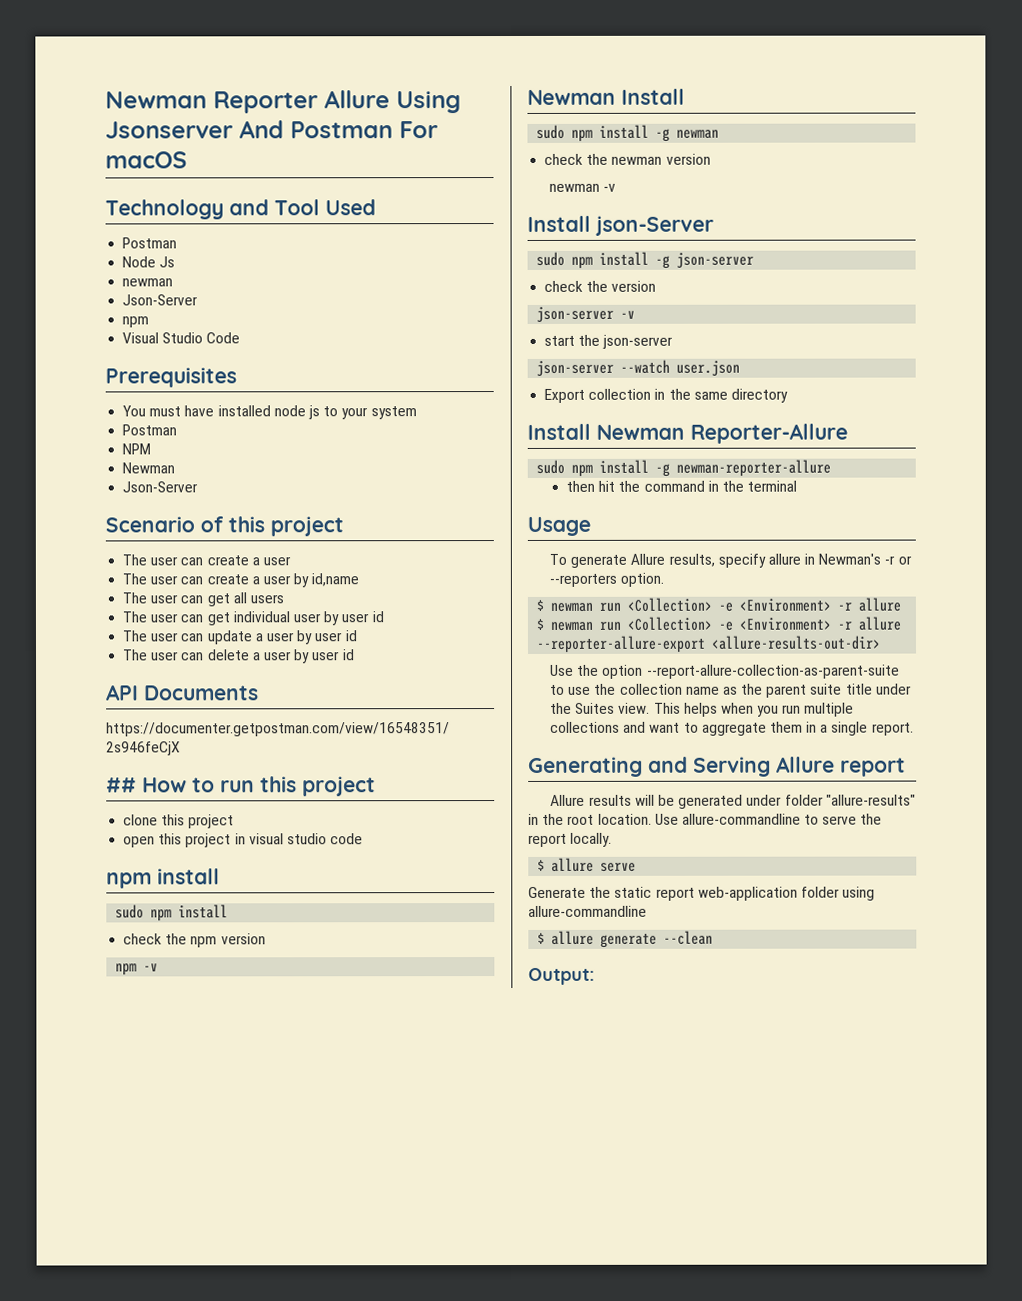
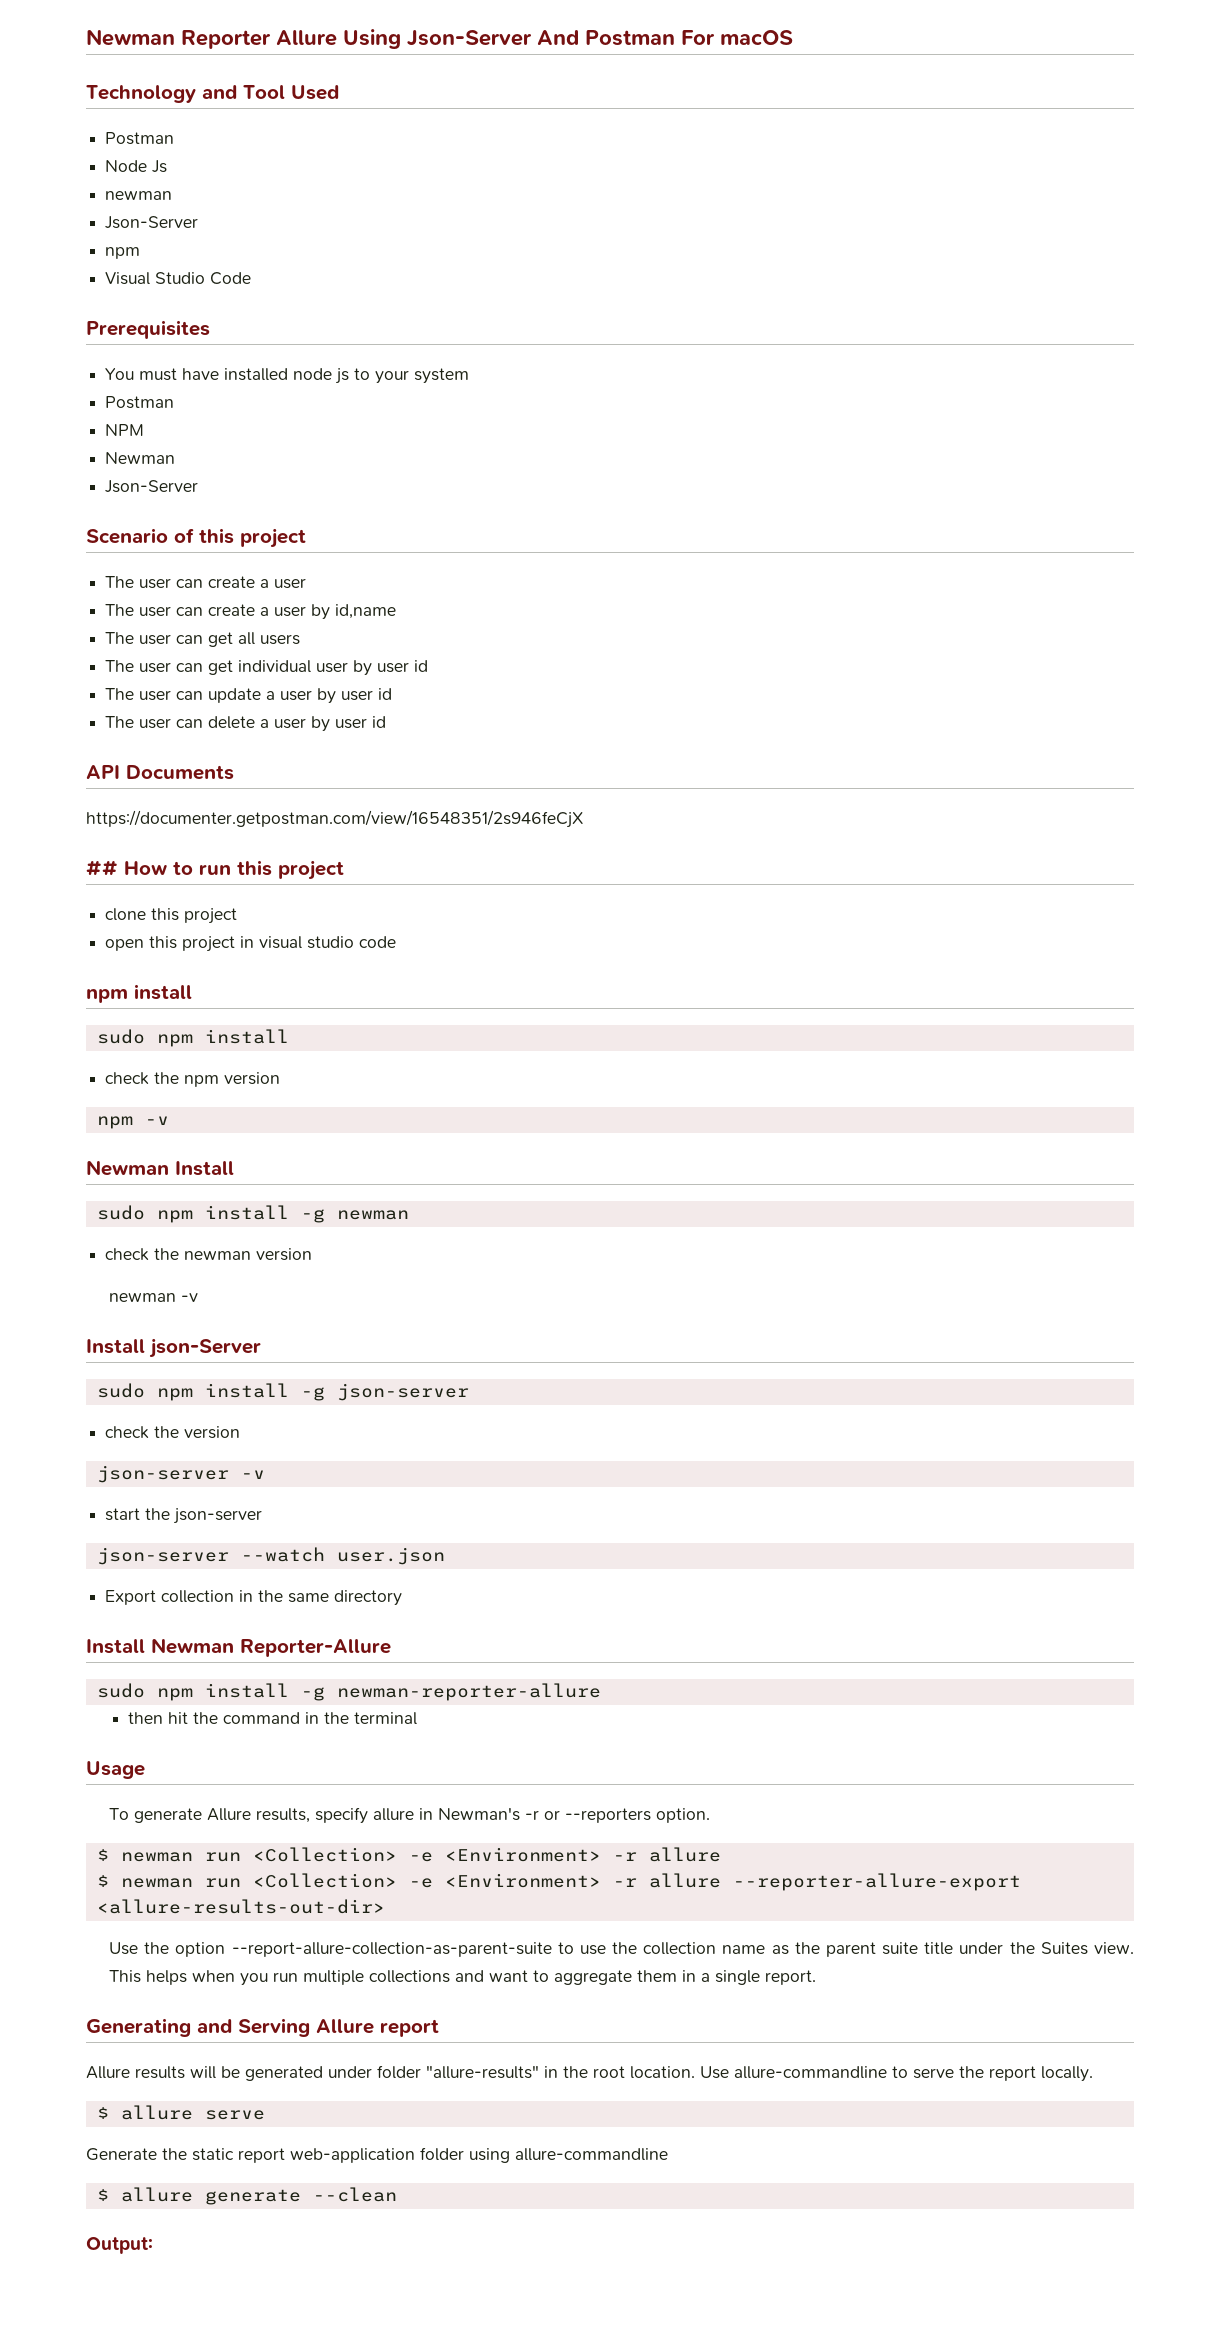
- Newman Reporter Allure Using Jsonserver And Postman For macOS
+ Newman Reporter Allure Using Json-Server And Postman For macOS

